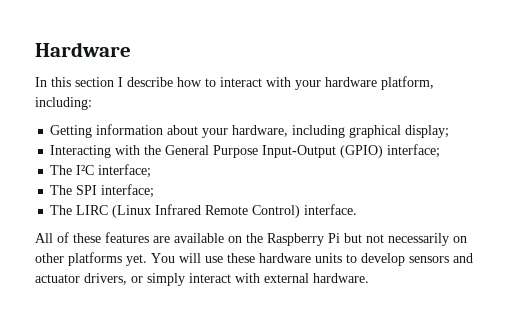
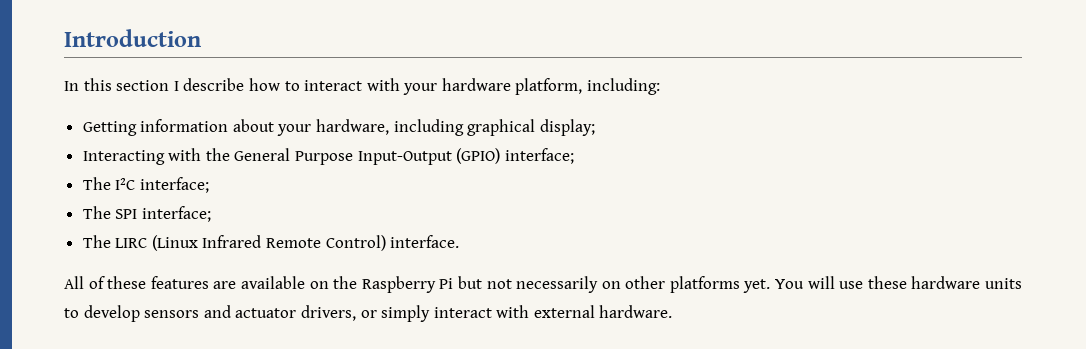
- Hardware
+ Introduction

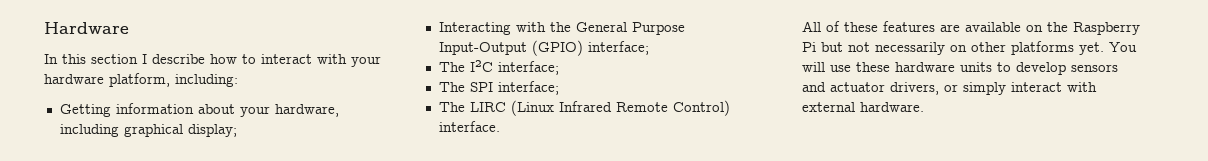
- Introduction
+ Hardware

